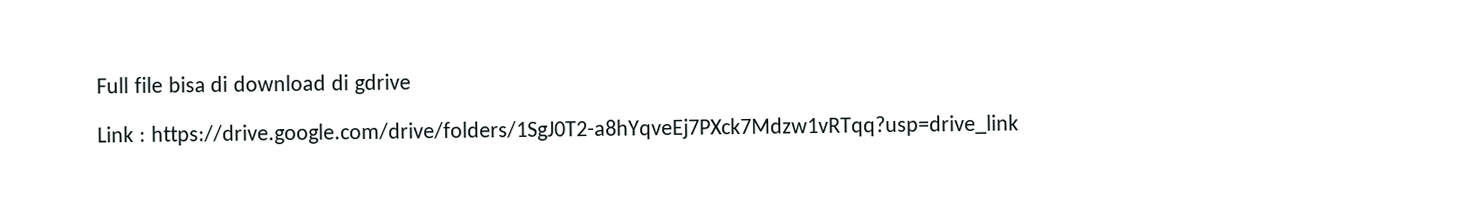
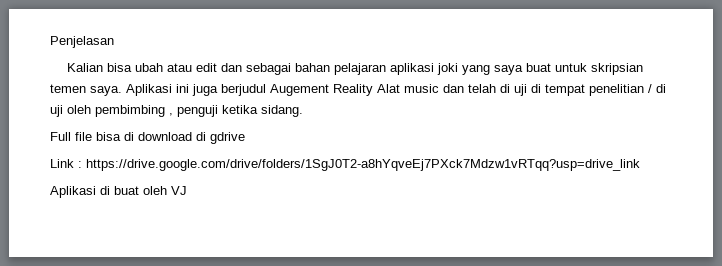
+ Penjelasan
+ Kalian bisa ubah atau edit dan sebagai bahan pelajaran aplikasi joki yang saya buat untuk skripsian temen saya. Aplikasi ini juga berjudul Augement Reality Alat music dan telah di uji di tempat penelitian / di uji oleh pembimbing , penguji ketika sidang.
+ Aplikasi di buat oleh VJ

